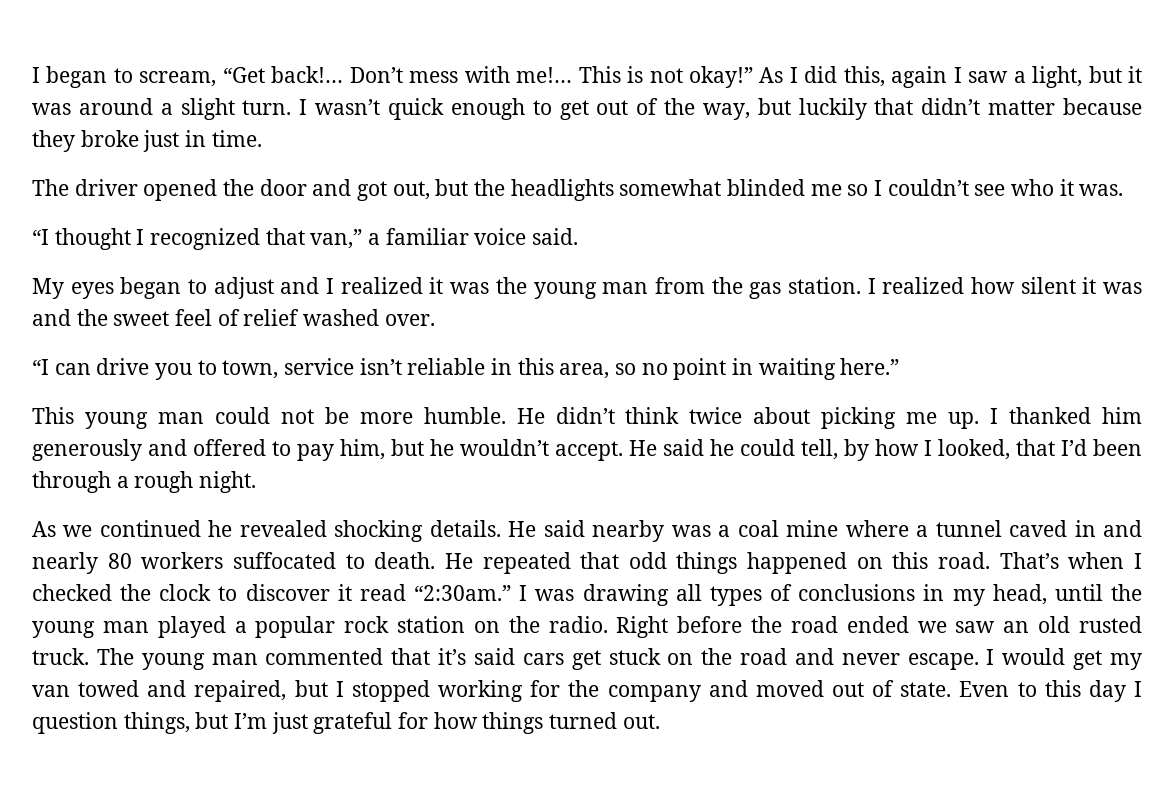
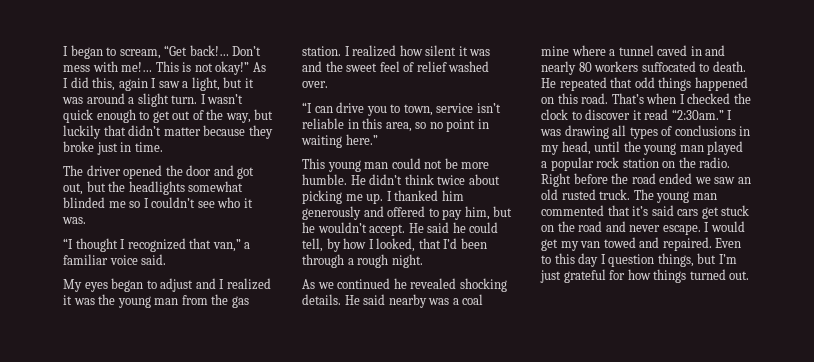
- I would get my van towed and repaired, but I stopped working for the company and moved out of state.
+ I would get my van towed and repaired.

